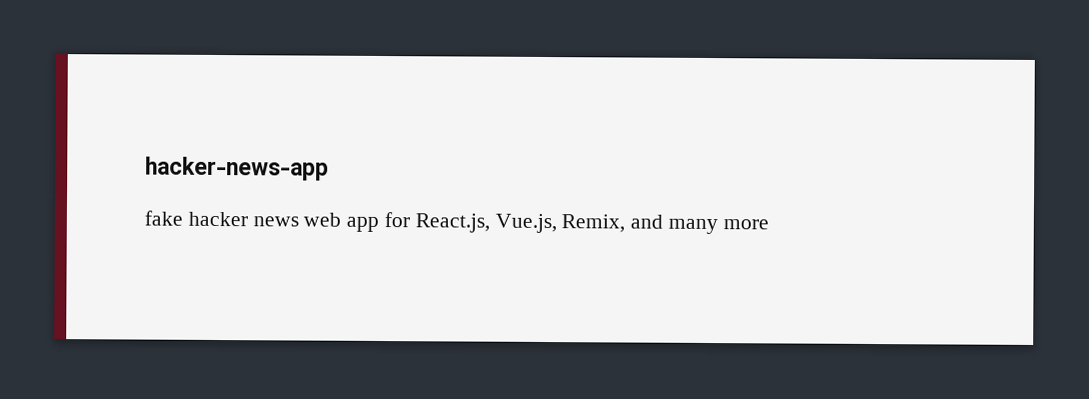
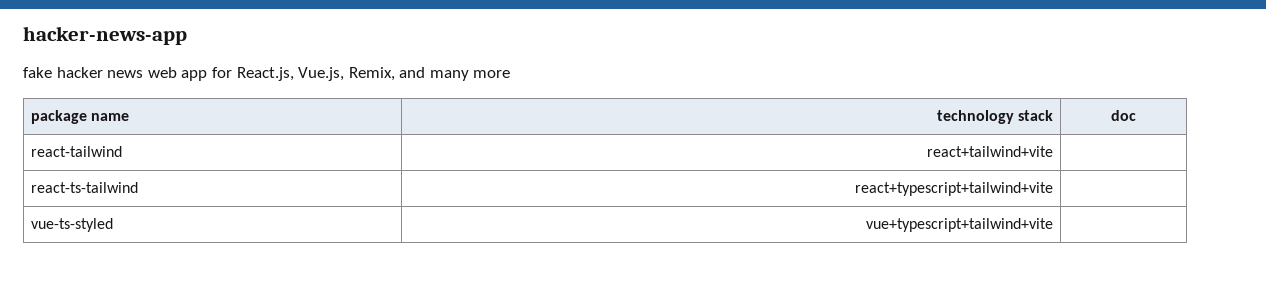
+ package name | technology stack | doc
+ react-tailwind | react+tailwind+vite |
+ react-ts-tailwind | react+typescript+tailwind+vite |
+ vue-ts-styled | vue+typescript+tailwind+vite |

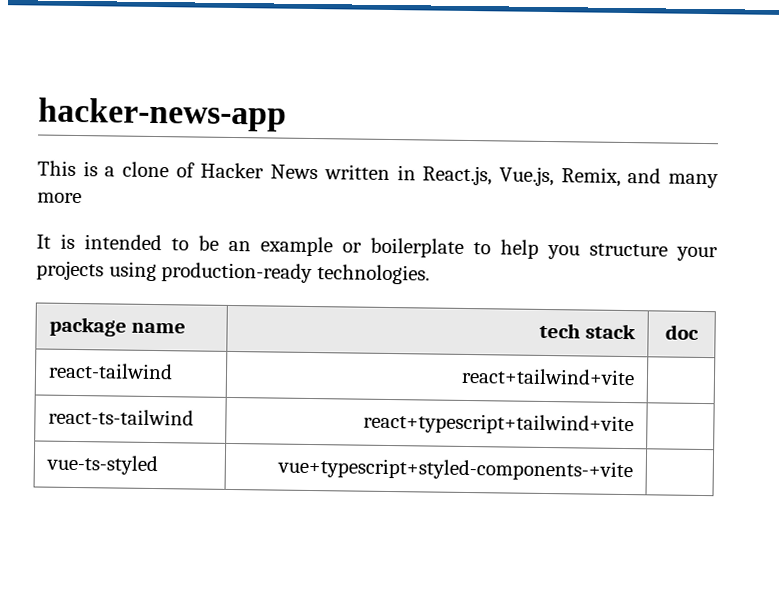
- fake hacker news web app for React.js, Vue.js, Remix, and many more
+ This is a clone of Hacker News written in React.js, Vue.js, Remix, and many more
+ It is intended to be an example or boilerplate to help you structure your projects using production-ready technologies.
- package name | technology stack | doc
+ package name | tech stack | doc
- vue-ts-styled | vue+typescript+tailwind+vite |
+ vue-ts-styled | vue+typescript+styled-components-+vite |

